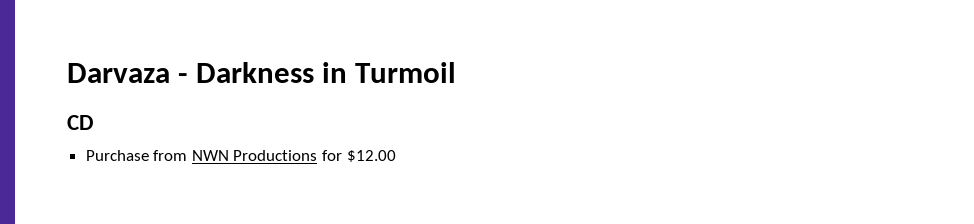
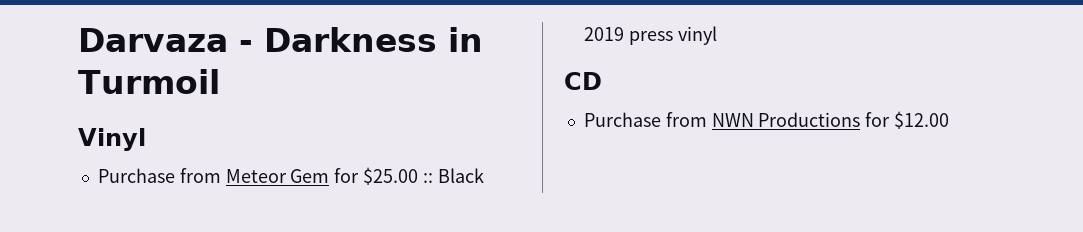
+ Vinyl
+ Purchase from Meteor Gem for $25.00 :: Black 2019 press vinyl

